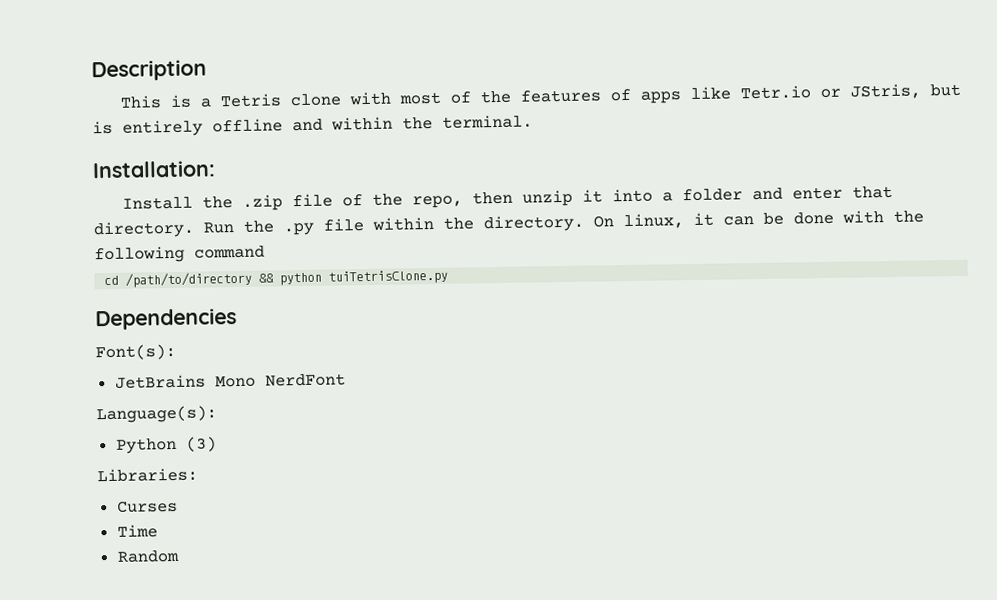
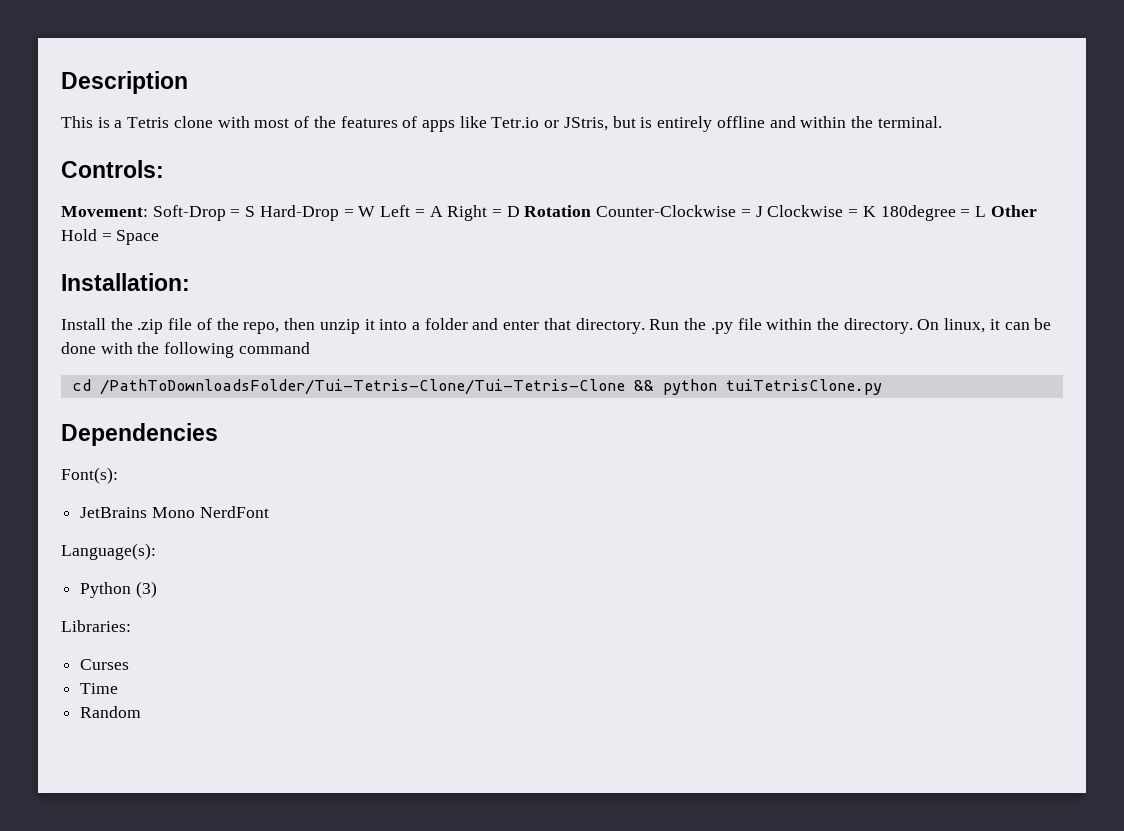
+ Controls:
+ Movement: Soft-Drop = S Hard-Drop = W Left = A Right = D Rotation Counter-Clockwise = J Clockwise = K 180degree = L Other Hold = Space
- cd /path/to/directory && python tuiTetrisClone.py
+ cd /PathToDownloadsFolder/Tui-Tetris-Clone/Tui-Tetris-Clone && python tuiTetrisClone.py

